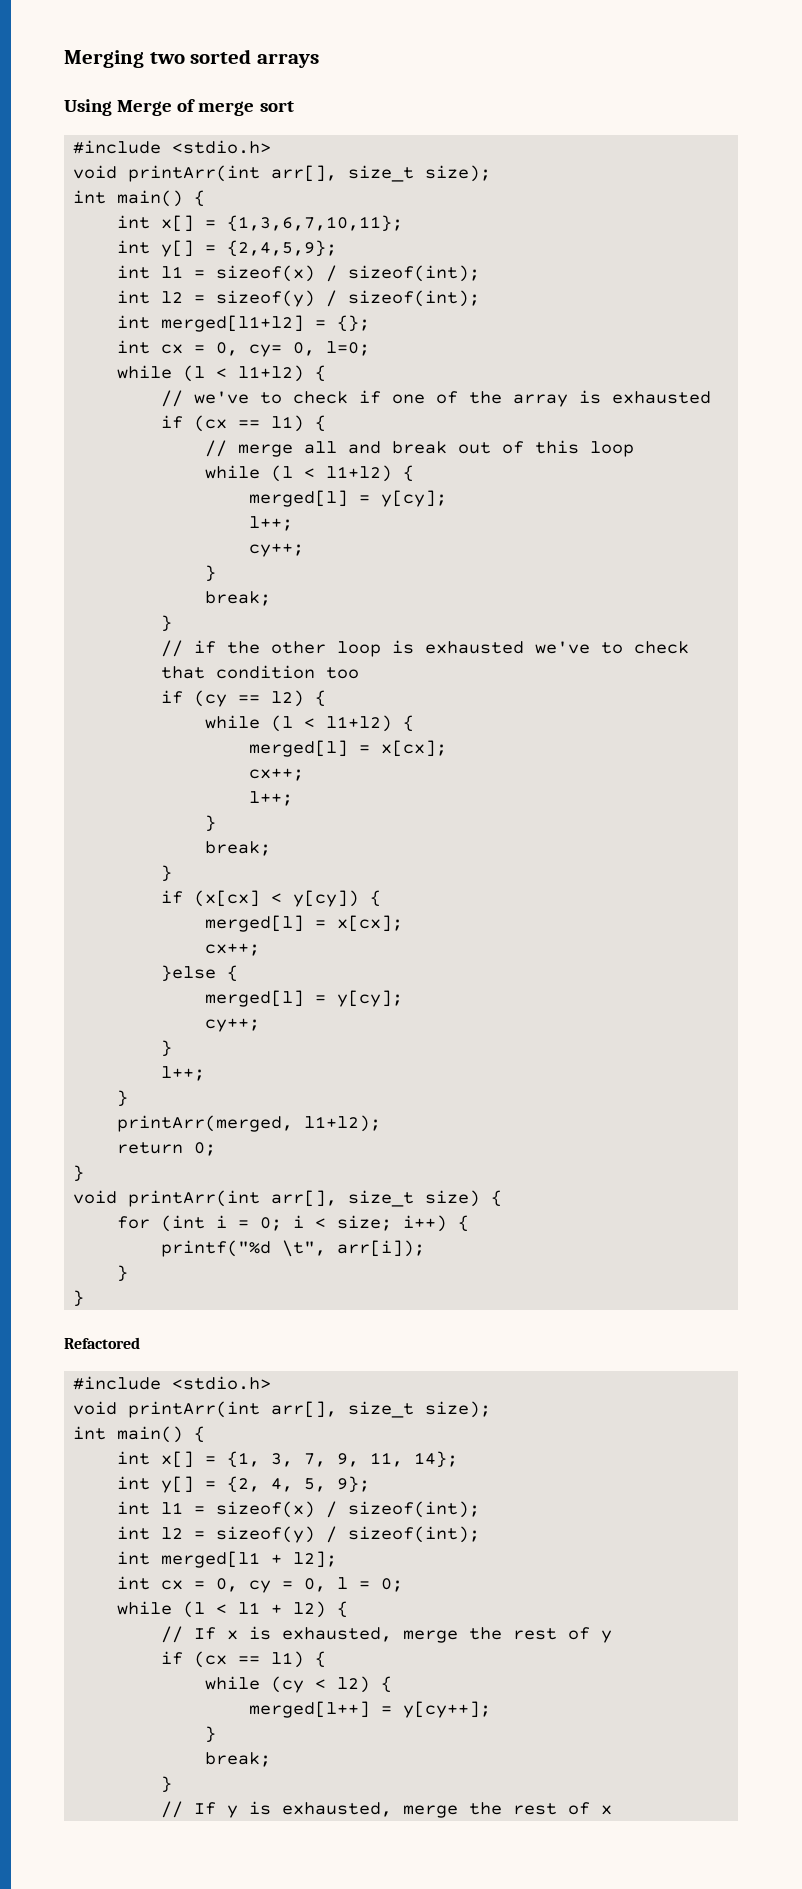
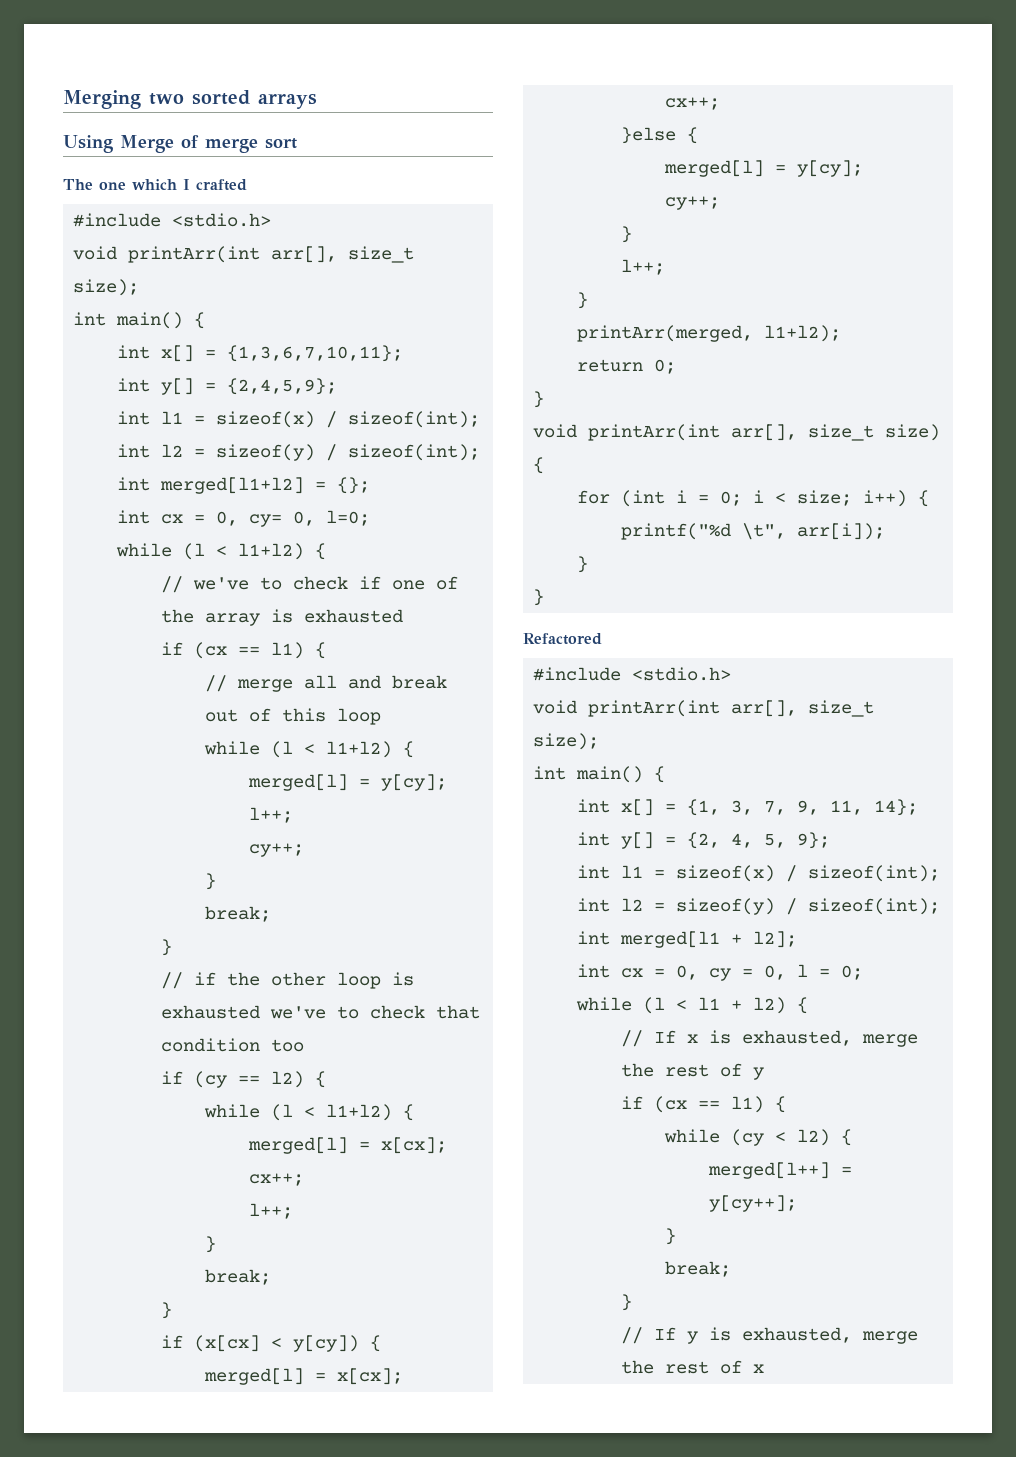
+ The one which I crafted

